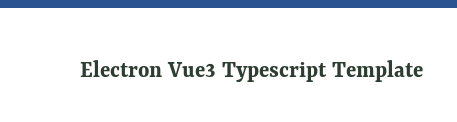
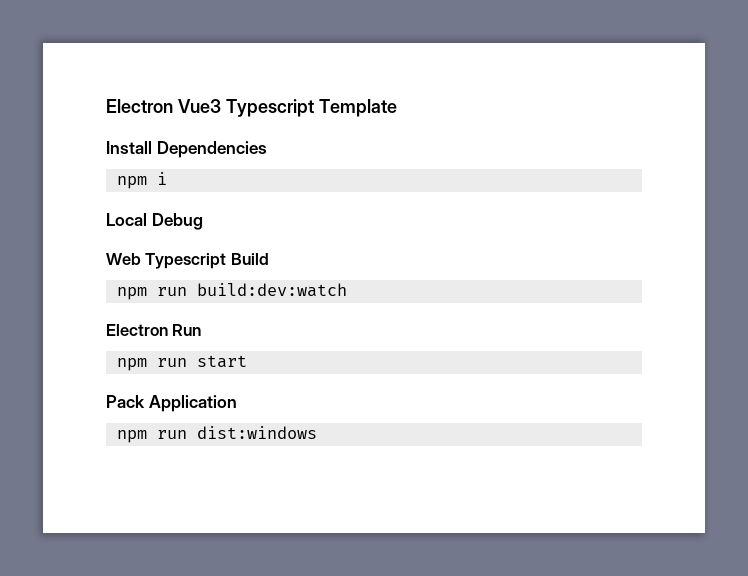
+ Install Dependencies
+ npm i
+ Local Debug
+ Web Typescript Build
+ npm run build:dev:watch
+ Electron Run
+ npm run start
+ Pack Application
+ npm run dist:windows

